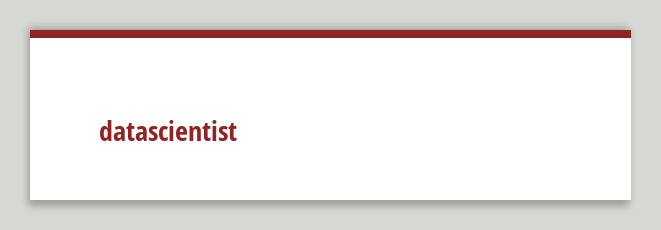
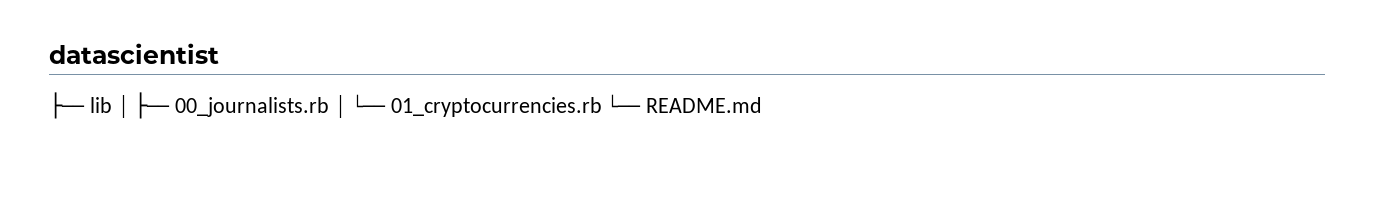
+ ├── lib │ ├── 00_journalists.rb │ └── 01_cryptocurrencies.rb └── README.md

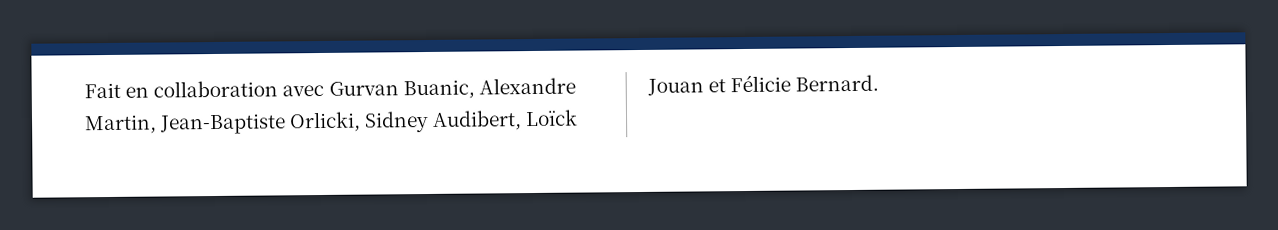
- datascientist
- ├── lib │ ├── 00_journalists.rb │ └── 01_cryptocurrencies.rb └── README.md
+ Fait en collaboration avec Gurvan Buanic, Alexandre Martin, Jean-Baptiste Orlicki, Sidney Audibert, Loïck Jouan et Félicie Bernard.

